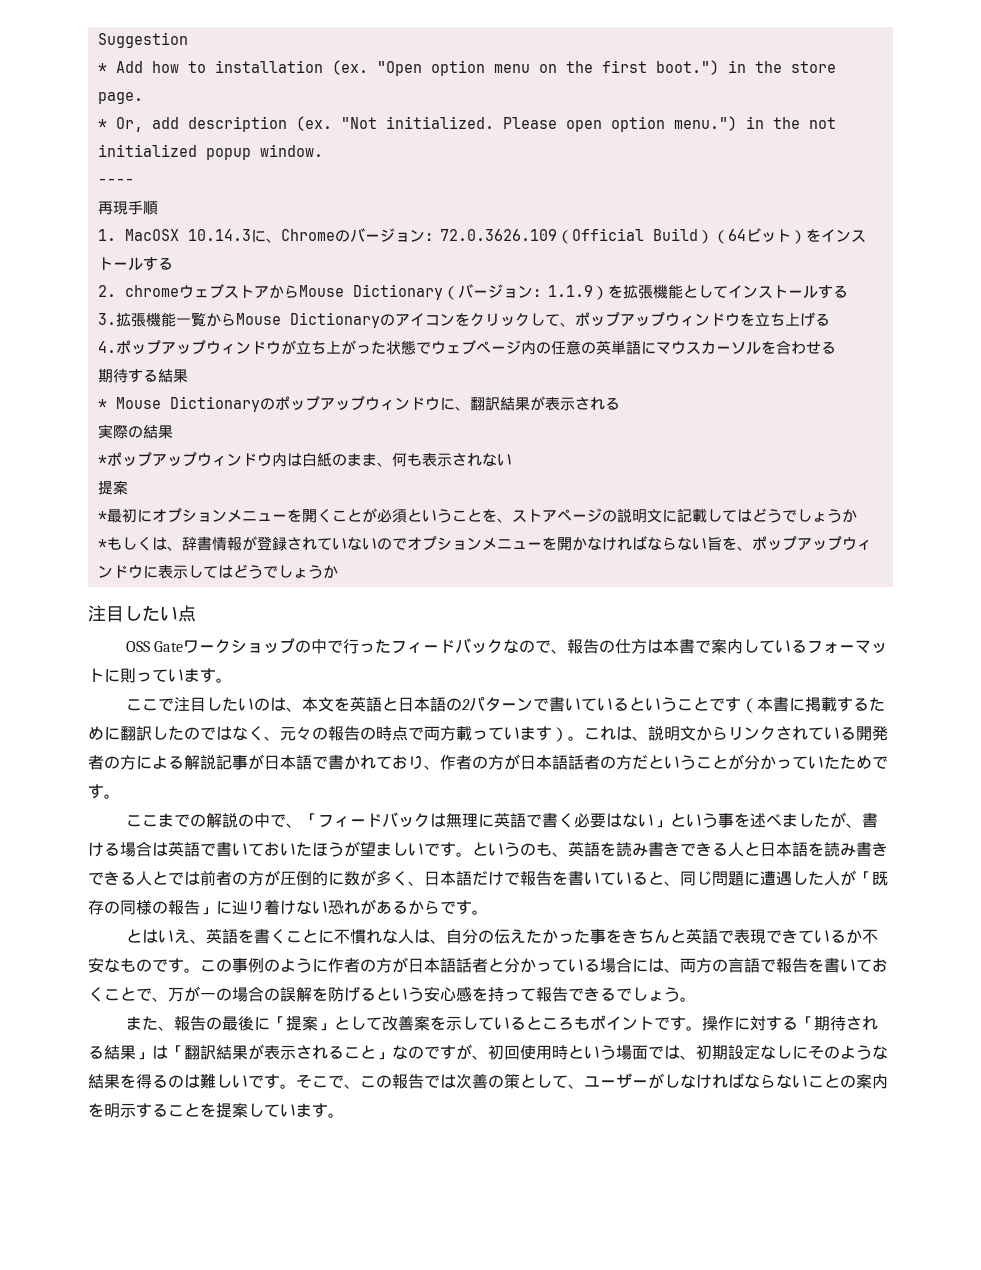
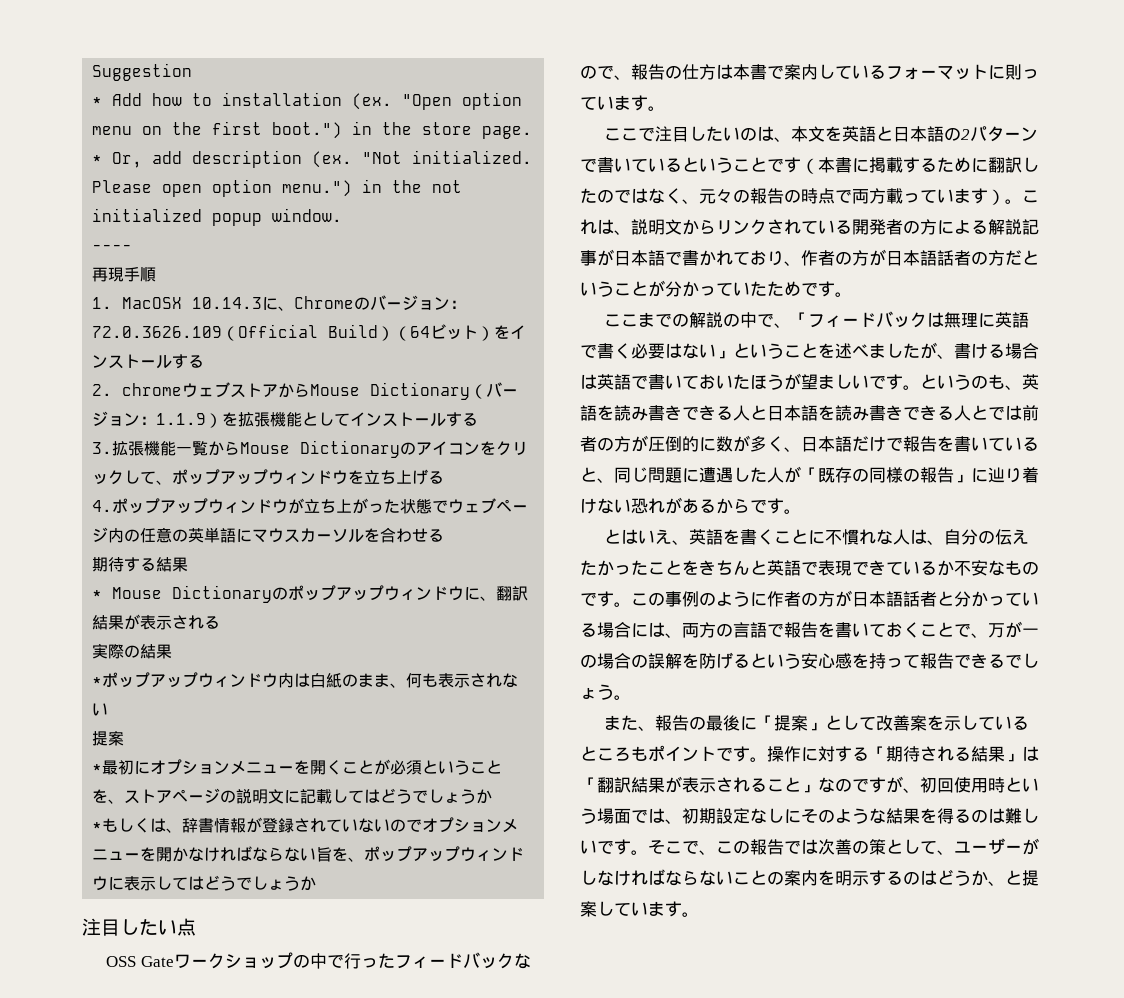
- ここまでの解説の中で、「フィードバックは無理に英語で書く必要はない」という事を述べましたが、書ける場合は英語で書いておいたほうが望ましいです。
+ ここまでの解説の中で、「フィードバックは無理に英語で書く必要はない」ということを述べましたが、書ける場合は英語で書いておいたほうが望ましいです。
- とはいえ、英語を書くことに不慣れな人は、自分の伝えたかった事をきちんと英語で表現できているか不安なものです。
+ とはいえ、英語を書くことに不慣れな人は、自分の伝えたかったことをきちんと英語で表現できているか不安なものです。
- そこで、この報告では次善の策として、ユーザーがしなければならないことの案内を明示することを提案しています。
+ そこで、この報告では次善の策として、ユーザーがしなければならないことの案内を明示するのはどうか、と提案しています。

